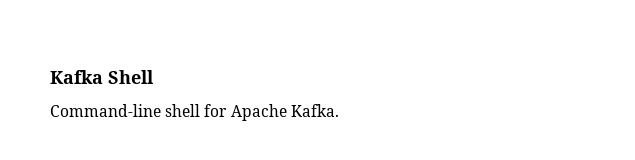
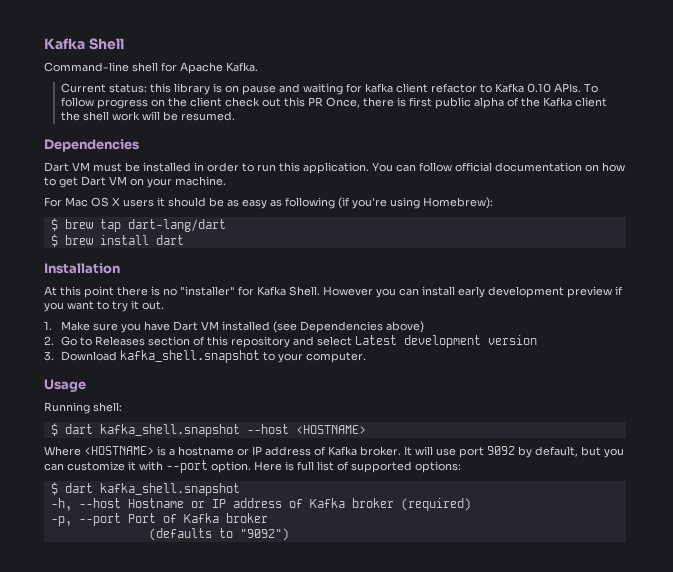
+ Current status: this library is on pause and waiting for kafka client refactor to Kafka 0.10 APIs. To follow progress on the client check out this PR Once, there is first public alpha of the Kafka client the shell work will be resumed.
+ Dependencies
+ Dart VM must be installed in order to run this application. You can follow official documentation on how to get Dart VM on your machine.
+ For Mac OS X users it should be as easy as following (if you're using Homebrew):
+ $ brew tap dart-lang/dart
+ $ brew install dart
+ Installation
+ At this point there is no "installer" for Kafka Shell. However you can install early development preview if you want to try it out.
+ 1. Make sure you have Dart VM installed (see Dependencies above)
+ 2. Go to Releases section of this repository and select Latest development version
+ 3. Download kafka_shell.snapshot to your computer.
+ Usage
+ Running shell:
+ $ dart kafka_shell.snapshot --host <HOSTNAME>
+ Where <HOSTNAME> is a hostname or IP address of Kafka broker. It will use port 9092 by default, but you can customize it with --port option. Here is full list of supported options:
+ $ dart kafka_shell.snapshot
+ -h, --host Hostname or IP address of Kafka broker (required)
+ -p, --port Port of Kafka broker
+ (defaults to "9092")

